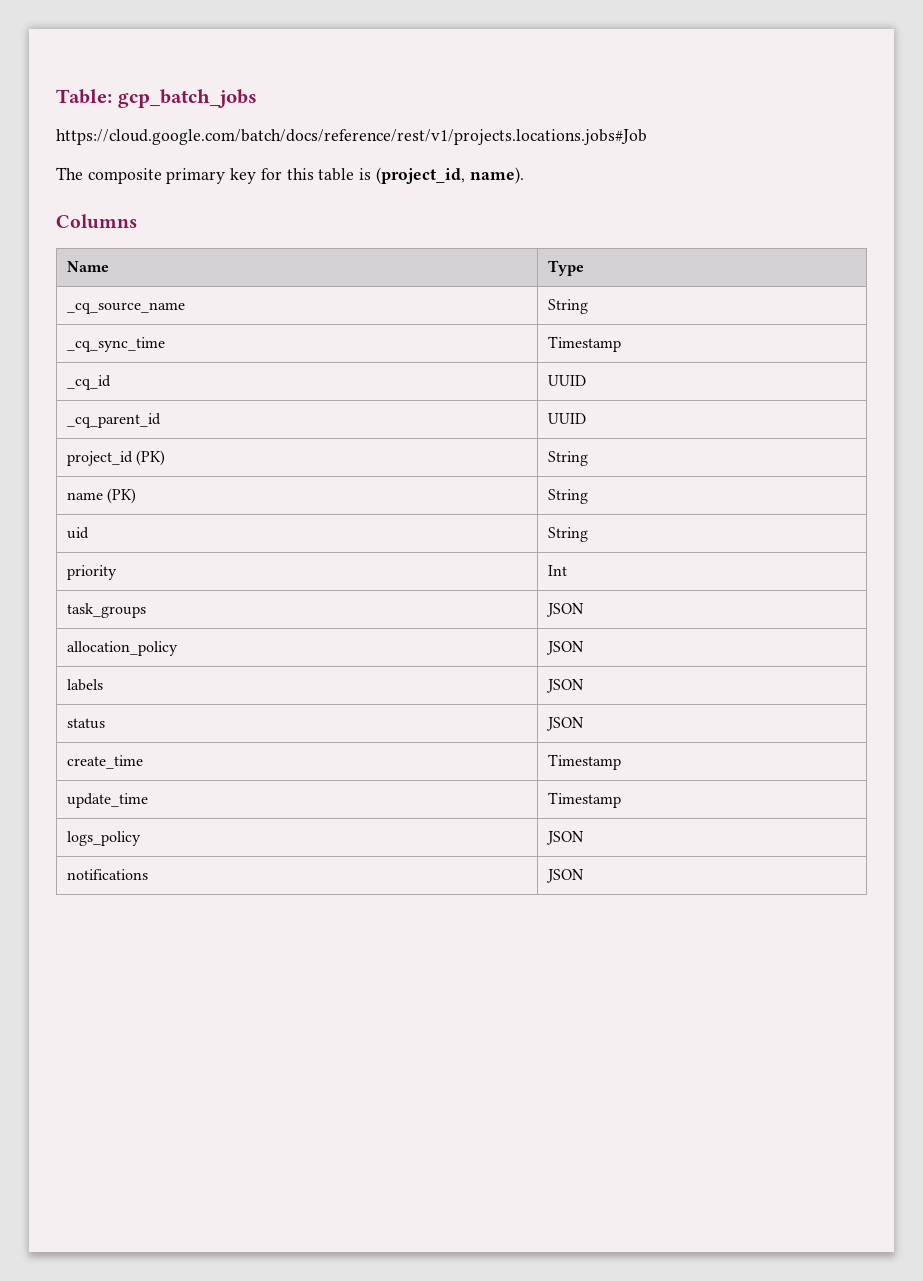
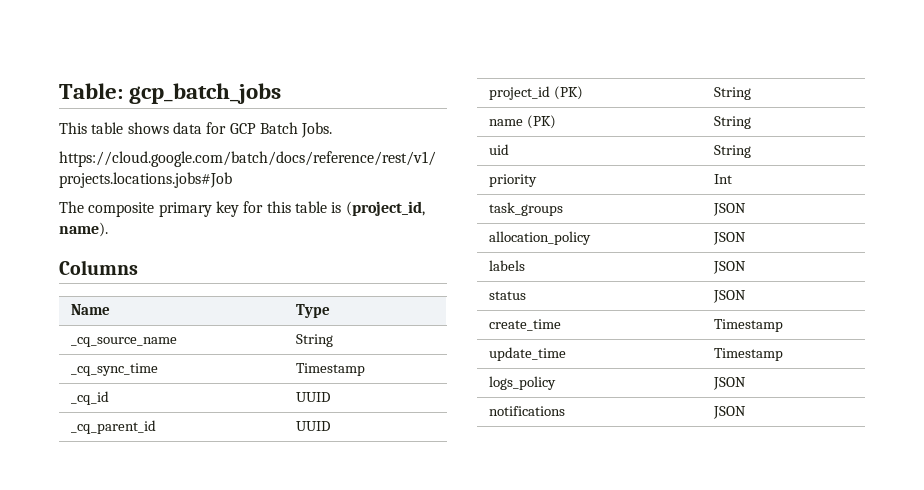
+ This table shows data for GCP Batch Jobs.

